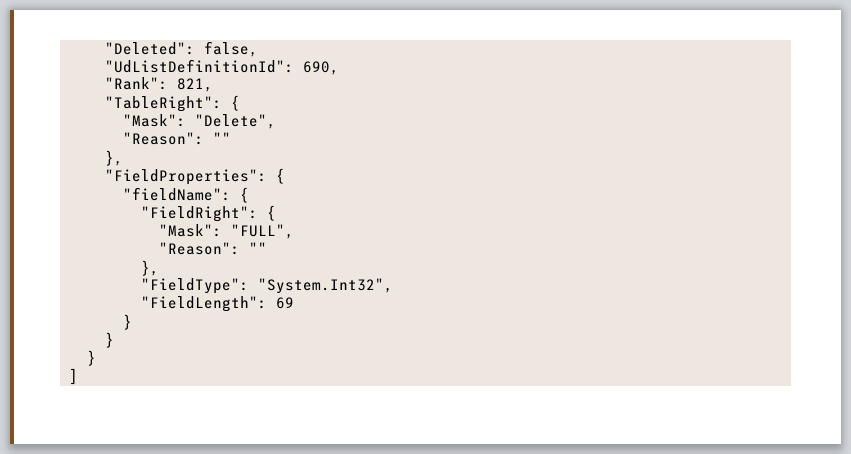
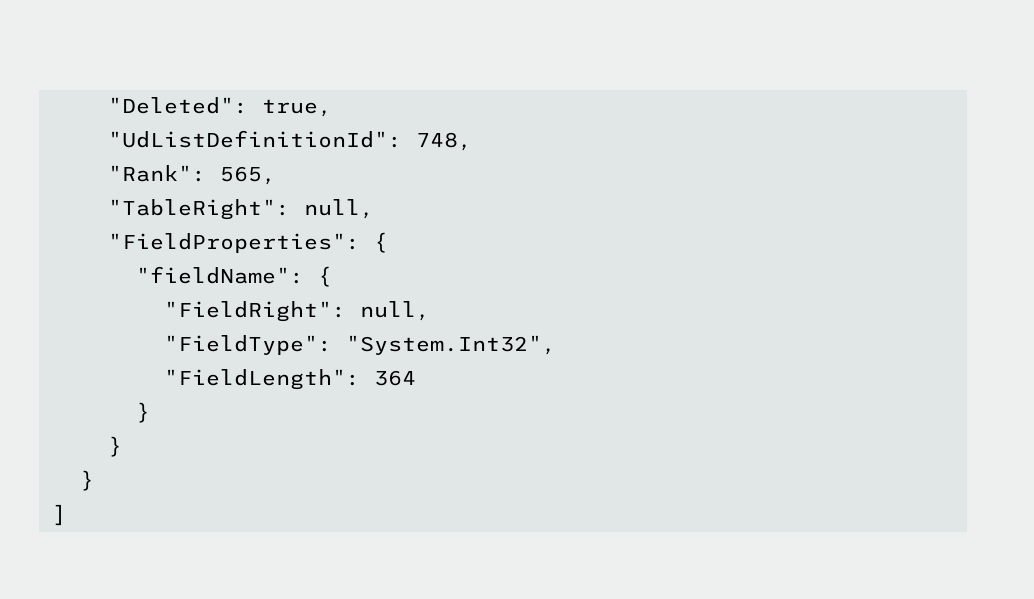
- "Deleted": false,
+ "Deleted": true,
- "UdListDefinitionId": 690,
+ "UdListDefinitionId": 748,
- "Rank": 821,
+ "Rank": 565,
- "TableRight": {
- "Mask": "Delete",
- "Reason": ""
- },
+ "TableRight": null,
- "FieldRight": {
- "Mask": "FULL",
- "Reason": ""
- },
+ "FieldRight": null,
- "FieldLength": 69
+ "FieldLength": 364

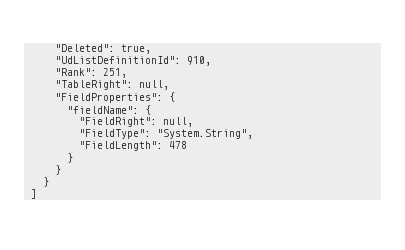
- "UdListDefinitionId": 748,
+ "UdListDefinitionId": 910,
- "Rank": 565,
+ "Rank": 251,
- "FieldType": "System.Int32",
+ "FieldType": "System.String",
- "FieldLength": 364
+ "FieldLength": 478

